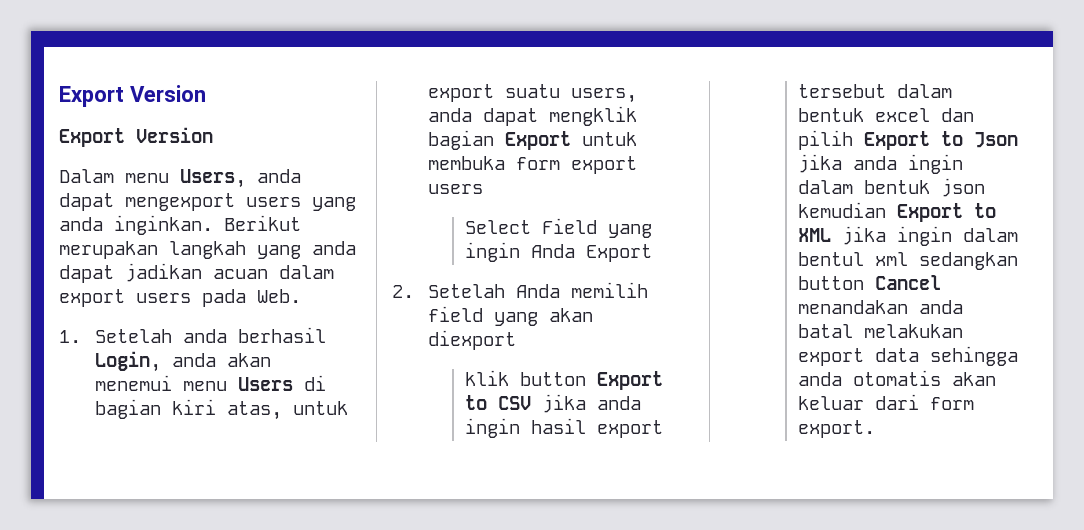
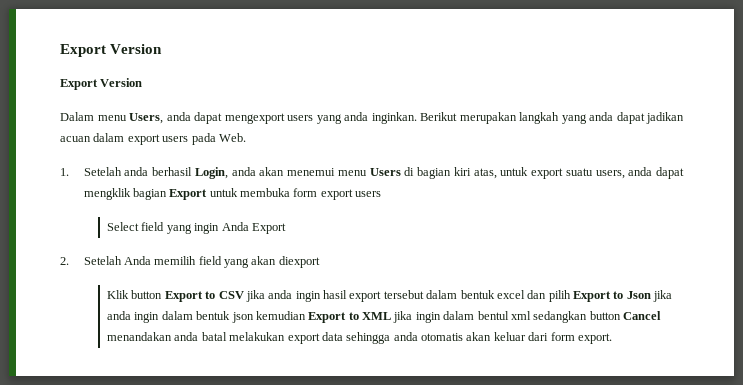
- Select Field yang ingin Anda Export
+ Select field yang ingin Anda Export
- klik button Export to CSV jika anda ingin hasil export tersebut dalam bentuk excel dan pilih Export to Json jika anda ingin dalam bentuk json kemudian Export to XML jika ingin dalam bentul xml sedangkan button Cancel menandakan anda batal melakukan export data sehingga anda otomatis akan keluar dari form export.
+ Klik button Export to CSV jika anda ingin hasil export tersebut dalam bentuk excel dan pilih Export to Json jika anda ingin dalam bentuk json kemudian Export to XML jika ingin dalam bentul xml sedangkan button Cancel menandakan anda batal melakukan export data sehingga anda otomatis akan keluar dari form export.

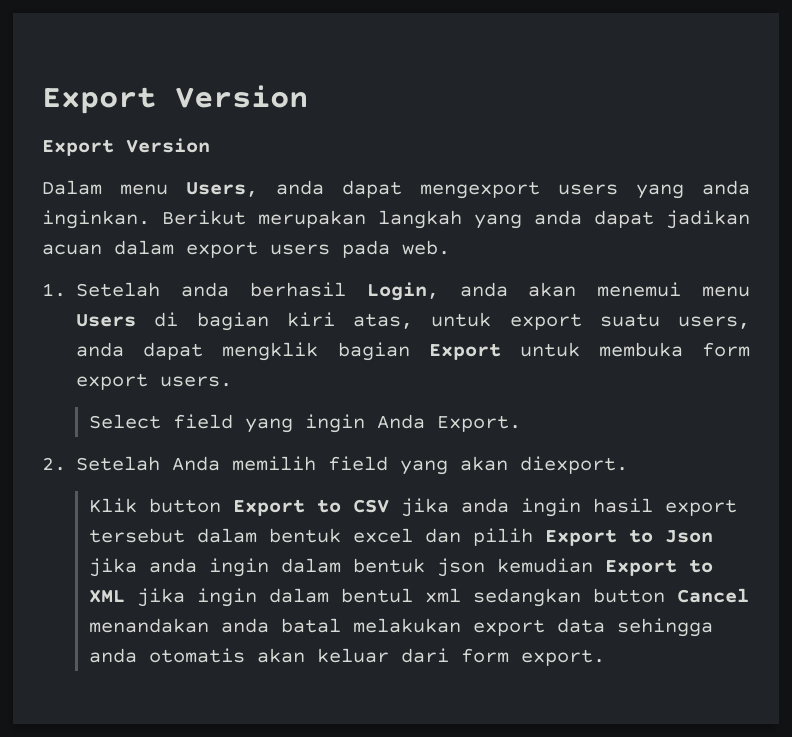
- Berikut merupakan langkah yang anda dapat jadikan acuan dalam export users pada Web.
+ Berikut merupakan langkah yang anda dapat jadikan acuan dalam export users pada web.
- 1. Setelah anda berhasil Login, anda akan menemui menu Users di bagian kiri atas, untuk export suatu users, anda dapat mengklik bagian Export untuk membuka form export users
+ 1. Setelah anda berhasil Login, anda akan menemui menu Users di bagian kiri atas, untuk export suatu users, anda dapat mengklik bagian Export untuk membuka form export users.
- Select field yang ingin Anda Export
+ Select field yang ingin Anda Export.
- 2. Setelah Anda memilih field yang akan diexport
+ 2. Setelah Anda memilih field yang akan diexport.

